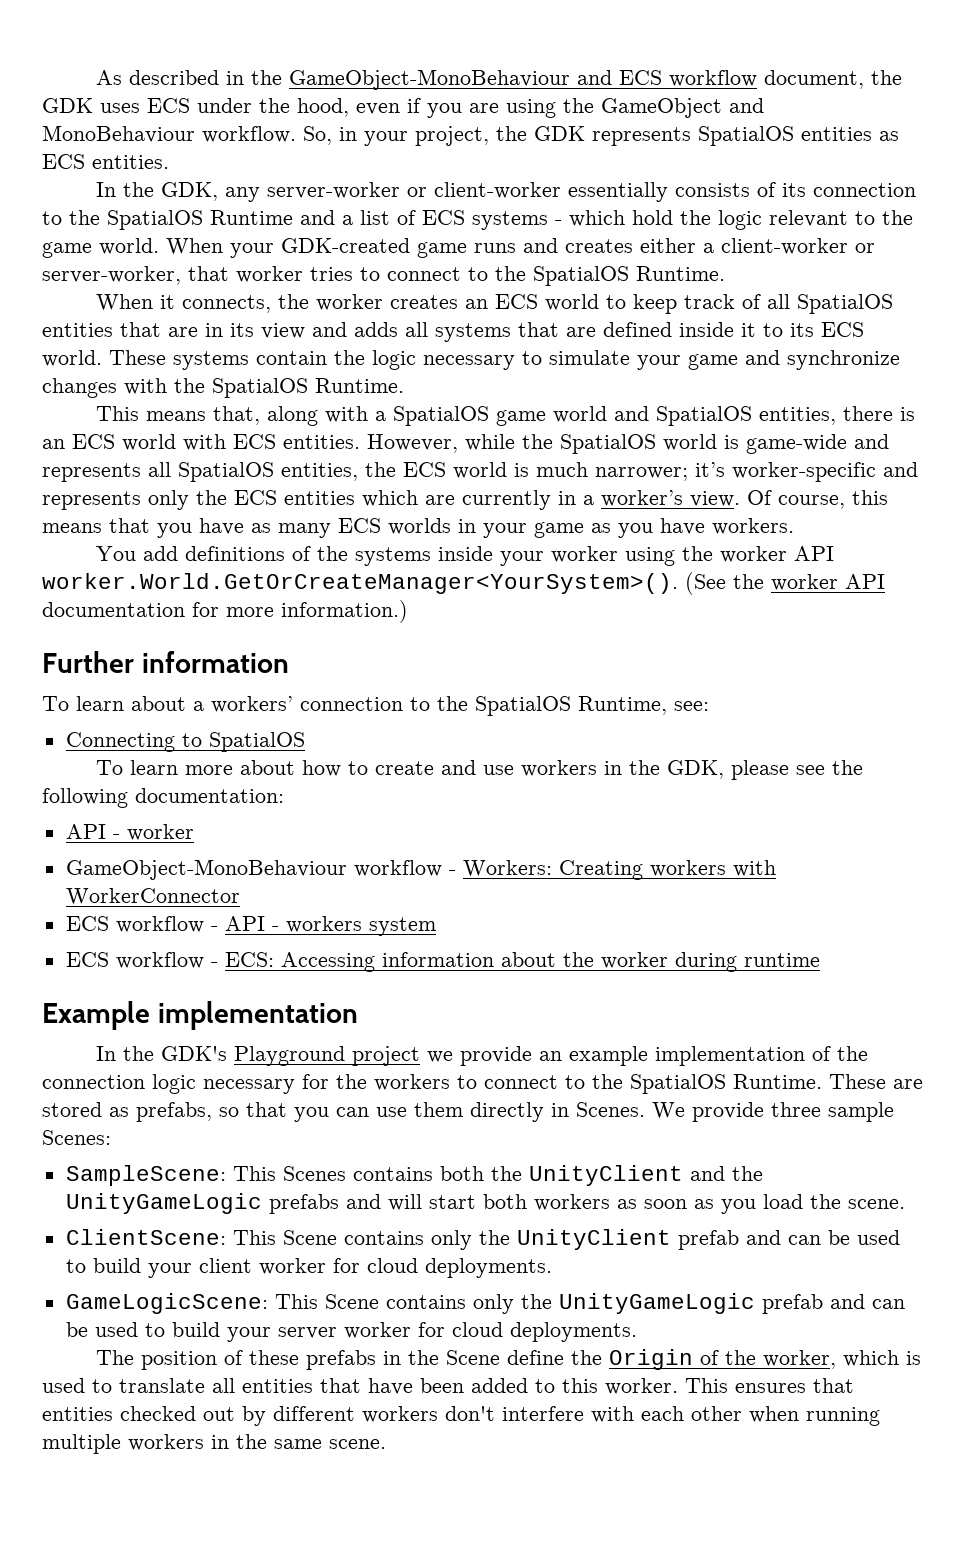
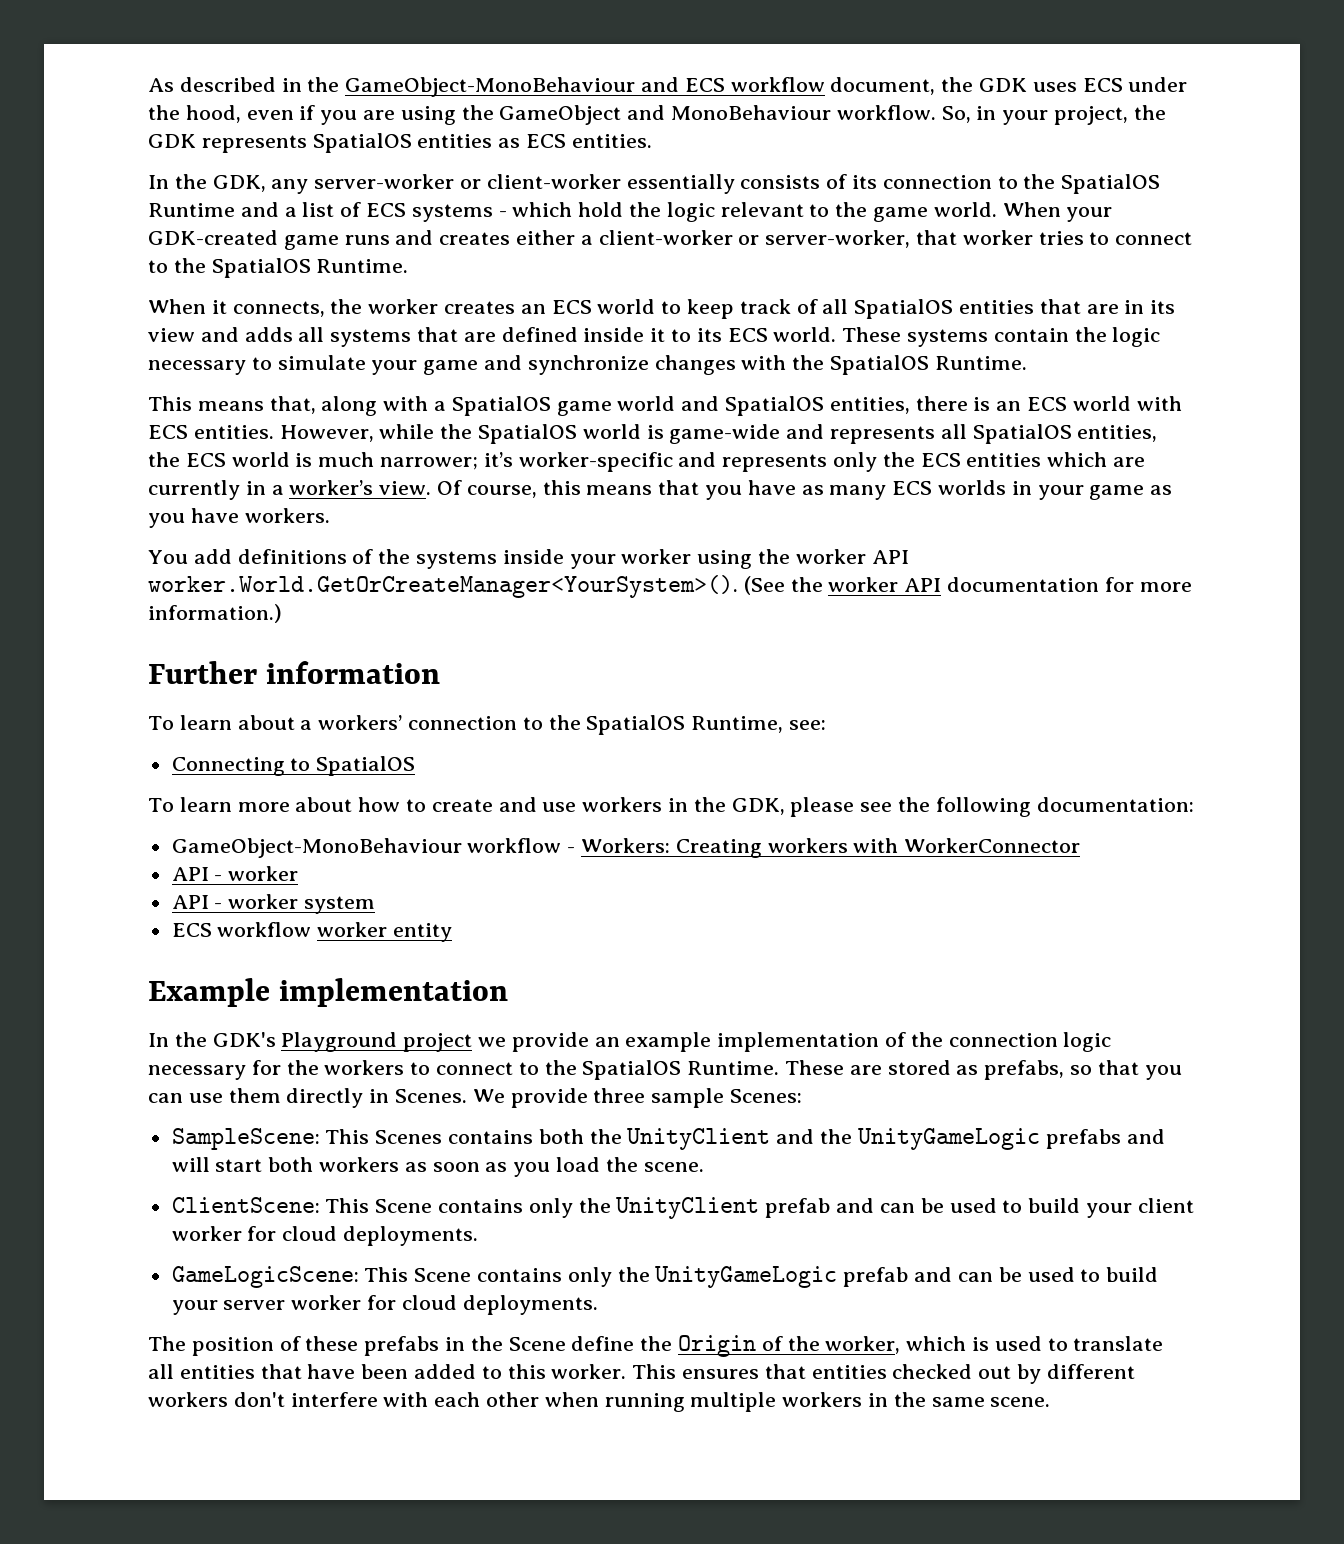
- API - worker
  GameObject-MonoBehaviour workflow - Workers: Creating workers with WorkerConnector
- ECS workflow - API - workers system
- ECS workflow - ECS: Accessing information about the worker during runtime
+ API - worker
+ API - worker system
+ ECS workflow worker entity

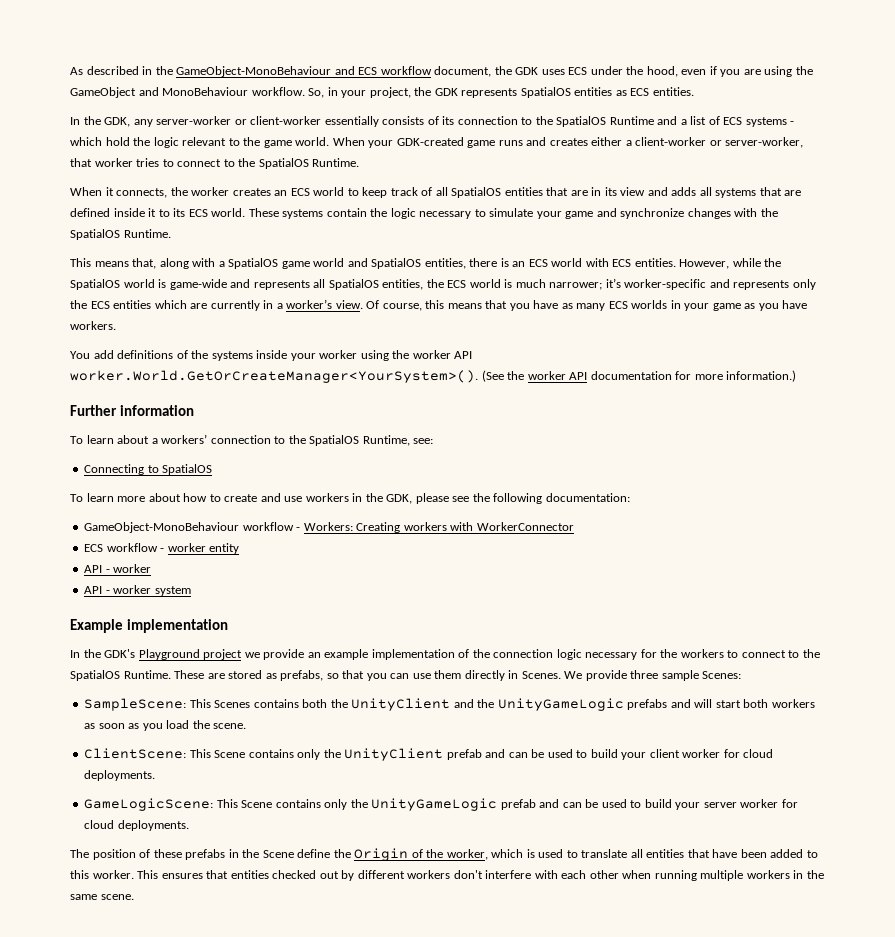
+ ECS workflow - worker entity
- ECS workflow worker entity

